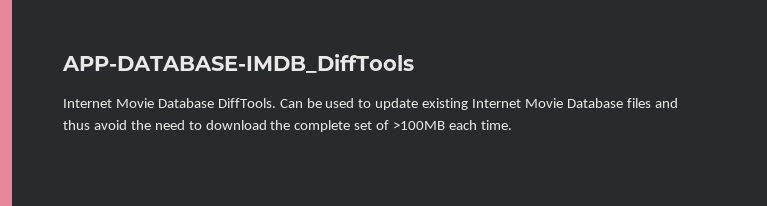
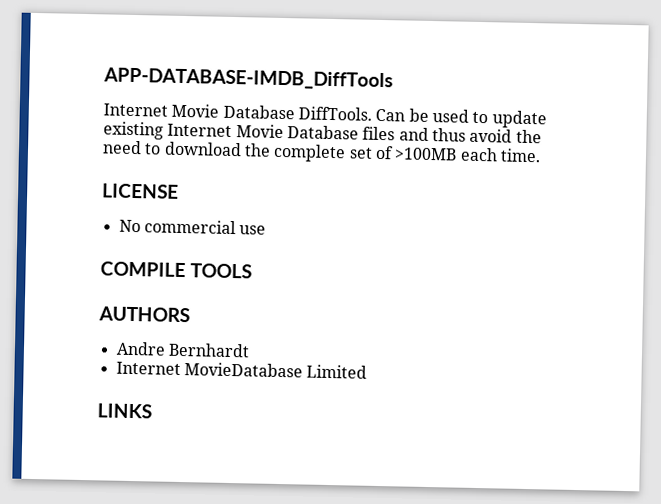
+ LICENSE
+ No commercial use
+ COMPILE TOOLS
+ AUTHORS
+ Andre Bernhardt
+ Internet MovieDatabase Limited
+ LINKS

